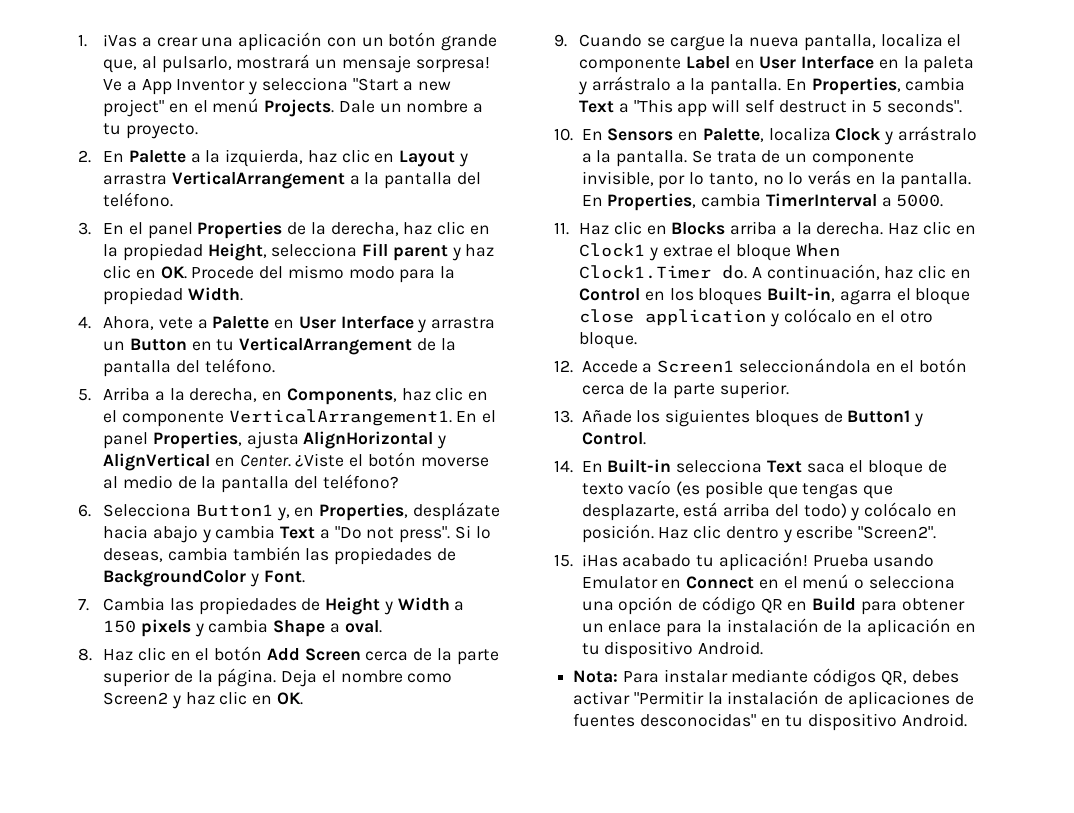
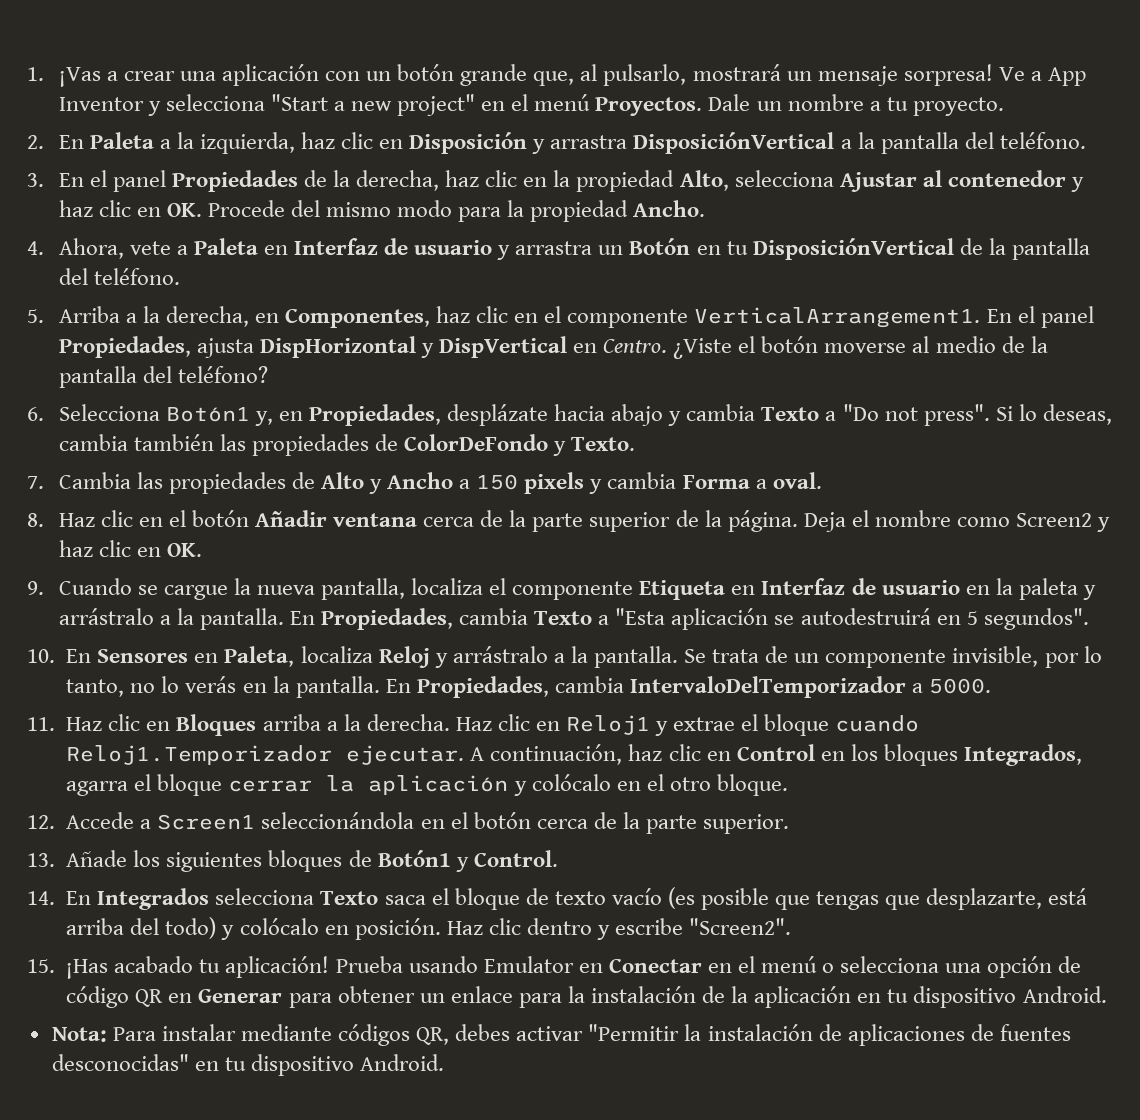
- Ve a App Inventor y selecciona "Start a new project" en el menú Projects.
+ Ve a App Inventor y selecciona "Start a new project" en el menú Proyectos.
- 2. En Palette a la izquierda, haz clic en Layout y arrastra VerticalArrangement a la pantalla del teléfono.
+ 2. En Paleta a la izquierda, haz clic en Disposición y arrastra DisposiciónVertical a la pantalla del teléfono.
- 3. En el panel Properties de la derecha, haz clic en la propiedad Height, selecciona Fill parent y haz clic en OK. Procede del mismo modo para la propiedad Width.
+ 3. En el panel Propiedades de la derecha, haz clic en la propiedad Alto, selecciona Ajustar al contenedor y haz clic en OK. Procede del mismo modo para la propiedad Ancho.
- 4. Ahora, vete a Palette en User Interface y arrastra un Button en tu VerticalArrangement de la pantalla del teléfono.
+ 4. Ahora, vete a Paleta en Interfaz de usuario y arrastra un Botón en tu DisposiciónVertical de la pantalla del teléfono.
- 5. Arriba a la derecha, en Components, haz clic en el componente VerticalArrangement1.
+ 5. Arriba a la derecha, en Componentes, haz clic en el componente VerticalArrangement1.
- En el panel Properties, ajusta AlignHorizontal y AlignVertical en Center.
+ En el panel Propiedades, ajusta DispHorizontal y DispVertical en Centro.
- 6. Selecciona Button1 y, en Properties, desplázate hacia abajo y cambia Text a "Do not press".
+ 6. Selecciona Botón1 y, en Propiedades, desplázate hacia abajo y cambia Texto a "Do not press".
- Si lo deseas, cambia también las propiedades de BackgroundColor y Font.
+ Si lo deseas, cambia también las propiedades de ColorDeFondo y Texto.
- 7. Cambia las propiedades de Height y Width a 150 pixels y cambia Shape a oval.
+ 7. Cambia las propiedades de Alto y Ancho a 150 pixels y cambia Forma a oval.
- 8. Haz clic en el botón Add Screen cerca de la parte superior de la página.
+ 8. Haz clic en el botón Añadir ventana cerca de la parte superior de la página.
- 9. Cuando se cargue la nueva pantalla, localiza el componente Label en User Interface en la paleta y arrástralo a la pantalla.
+ 9. Cuando se cargue la nueva pantalla, localiza el componente Etiqueta en Interfaz de usuario en la paleta y arrástralo a la pantalla.
- En Properties, cambia Text a "This app will self destruct in 5 seconds".
- 10. En Sensors en Palette, localiza Clock y arrástralo a la pantalla.
+ En Propiedades, cambia Texto a "Esta aplicación se autodestruirá en 5 segundos".
+ 10. En Sensores en Paleta, localiza Reloj y arrástralo a la pantalla.
- En Properties, cambia TimerInterval a 5000.
+ En Propiedades, cambia IntervaloDelTemporizador a 5000.
- 11. Haz clic en Blocks arriba a la derecha.
+ 11. Haz clic en Bloques arriba a la derecha.
- Haz clic en Clock1 y extrae el bloque When Clock1.Timer do.
+ Haz clic en Reloj1 y extrae el bloque cuando Reloj1.Temporizador ejecutar.
- A continuación, haz clic en Control en los bloques Built-in, agarra el bloque close application y colócalo en el otro bloque.
+ A continuación, haz clic en Control en los bloques Integrados, agarra el bloque cerrar la aplicación y colócalo en el otro bloque.
- 13. Añade los siguientes bloques de Button1 y Control.
+ 13. Añade los siguientes bloques de Botón1 y Control.
- 14. En Built-in selecciona Text saca el bloque de texto vacío (es posible que tengas que desplazarte, está arriba del todo) y colócalo en posición.
+ 14. En Integrados selecciona Texto saca el bloque de texto vacío (es posible que tengas que desplazarte, está arriba del todo) y colócalo en posición.
- Prueba usando Emulator en Connect en el menú o selecciona una opción de código QR en Build para obtener un enlace para la instalación de la aplicación en tu dispositivo Android.
+ Prueba usando Emulator en Conectar en el menú o selecciona una opción de código QR en Generar para obtener un enlace para la instalación de la aplicación en tu dispositivo Android.

